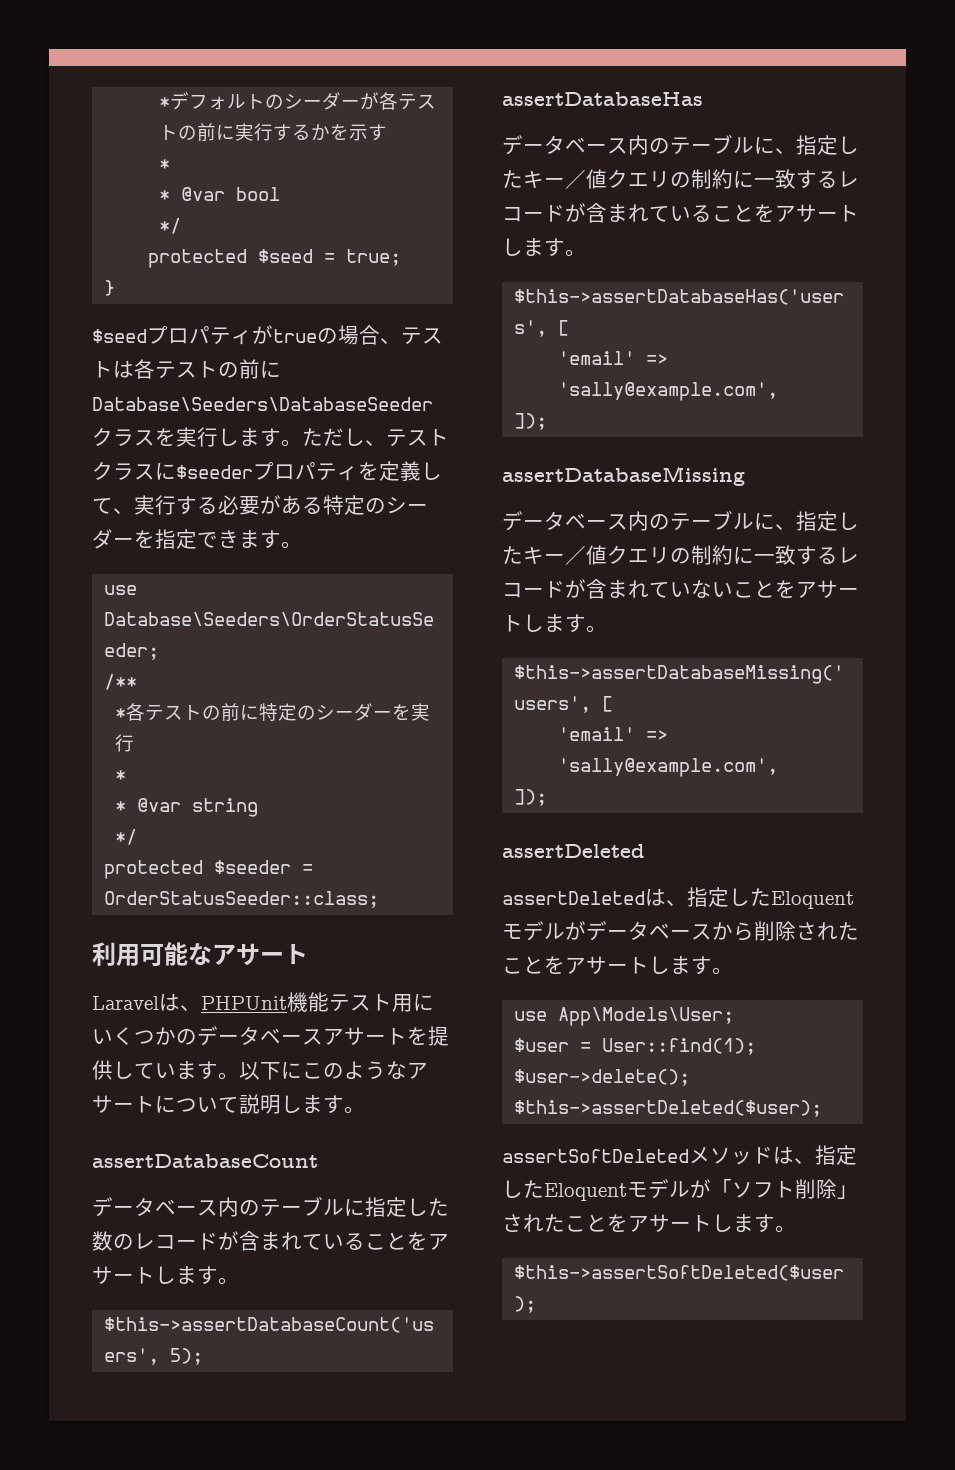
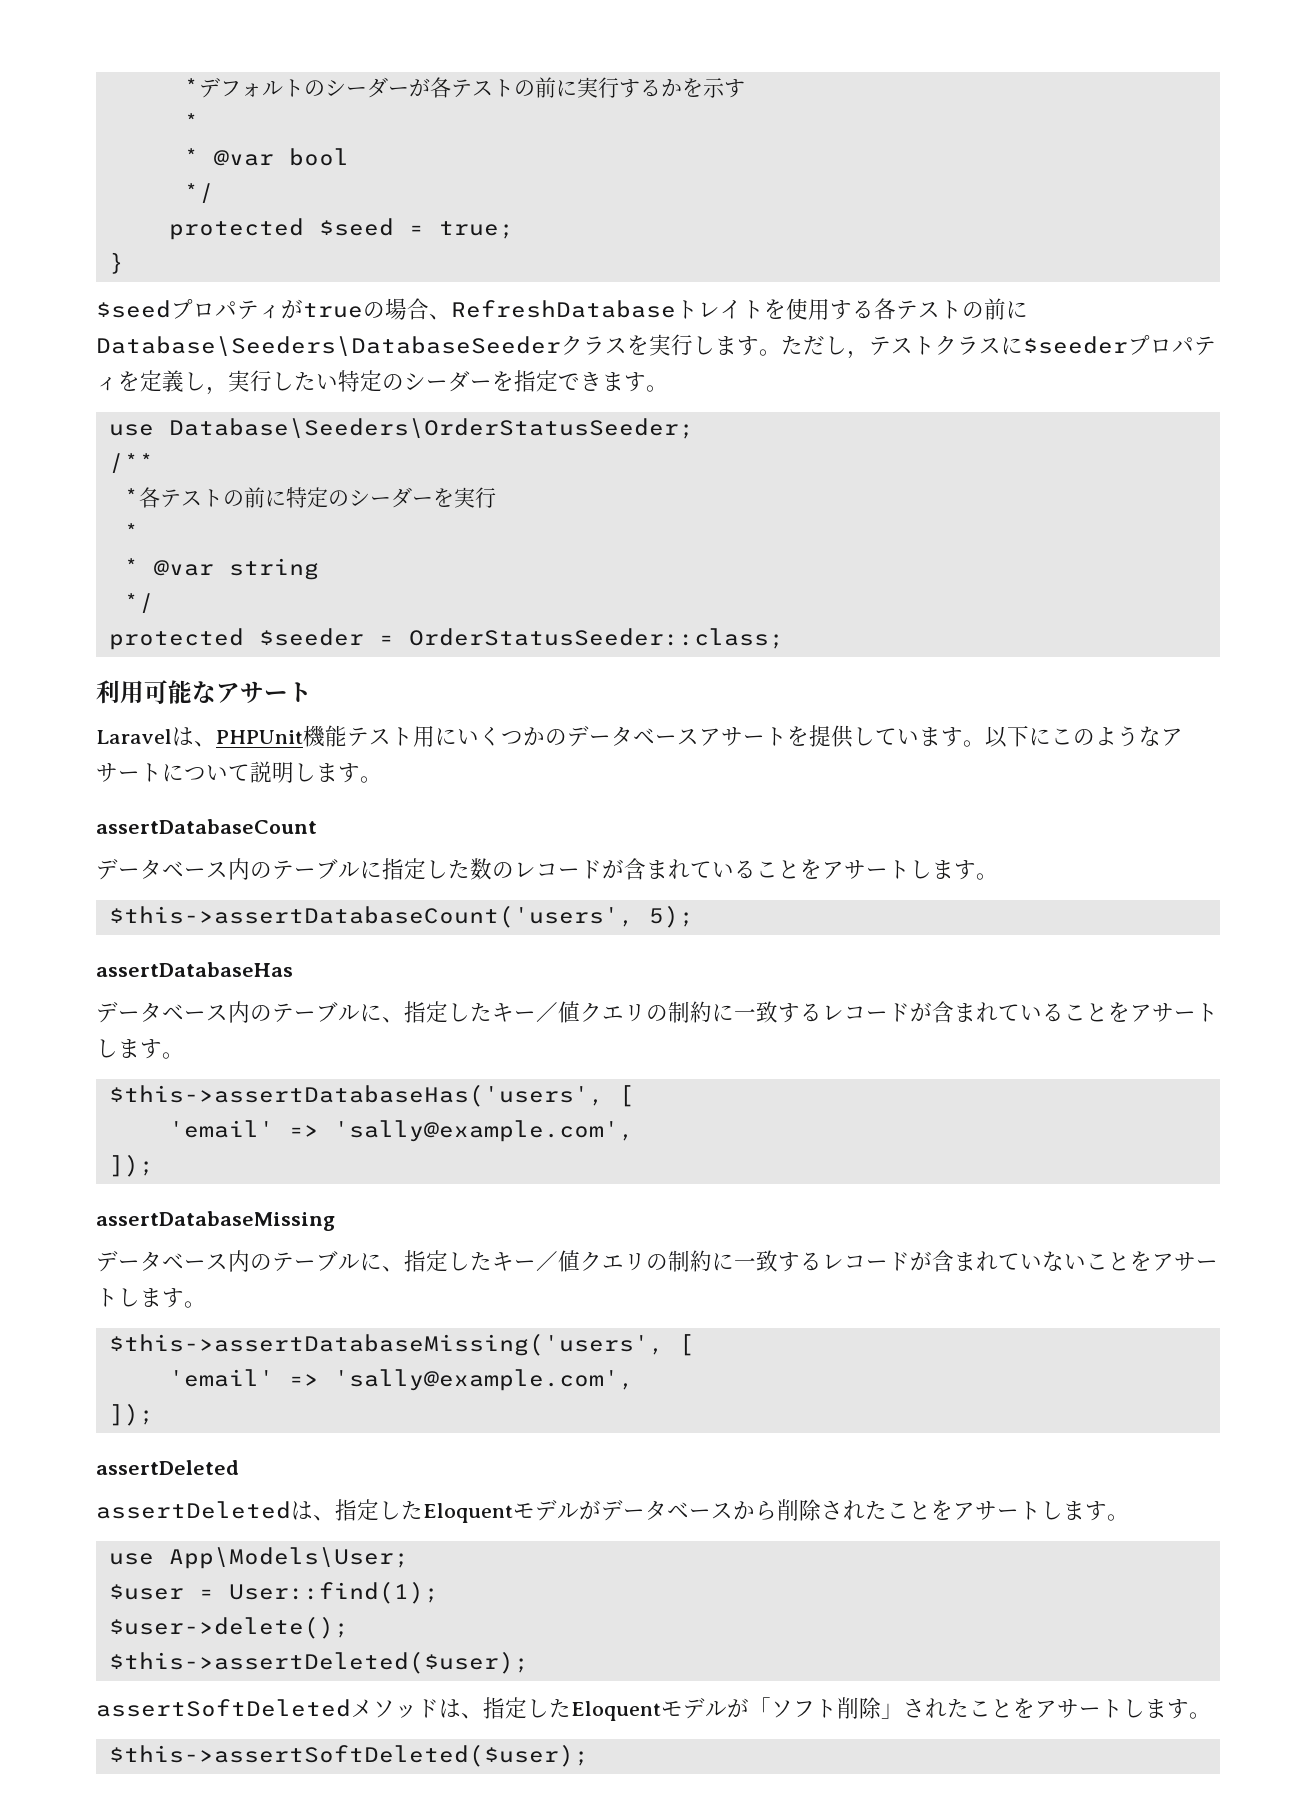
- $seedプロパティがtrueの場合、テストは各テストの前にDatabase\Seeders\DatabaseSeederクラスを実行します。
+ $seedプロパティがtrueの場合、RefreshDatabaseトレイトを使用する各テストの前にDatabase\Seeders\DatabaseSeederクラスを実行します。
- ただし、テストクラスに$seederプロパティを定義して、実行する必要がある特定のシーダーを指定できます。
+ ただし，テストクラスに$seederプロパティを定義し，実行したい特定のシーダーを指定できます。

